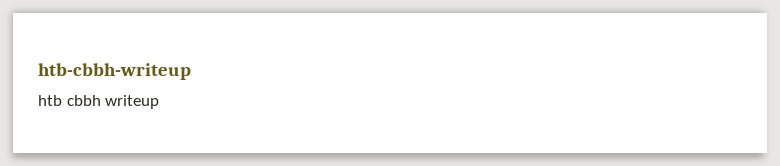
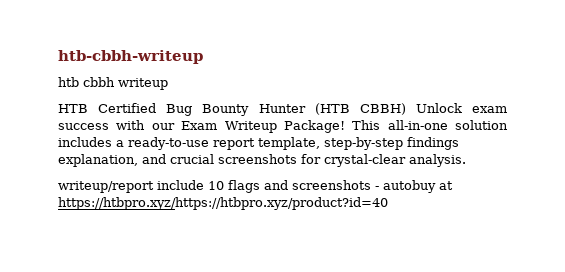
+ HTB Certified Bug Bounty Hunter (HTB CBBH) Unlock exam success with our Exam Writeup Package! This all-in-one solution includes a ready-to-use report template, step-by-step findings explanation, and crucial screenshots for crystal-clear analysis.
+ writeup/report include 10 flags and screenshots - autobuy at https://htbpro.xyz/https://htbpro.xyz/product?id=40

